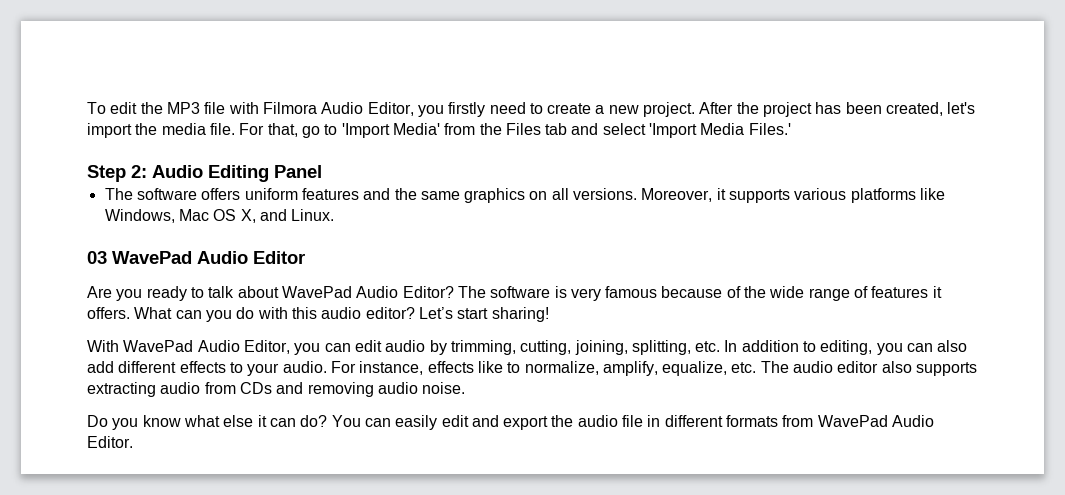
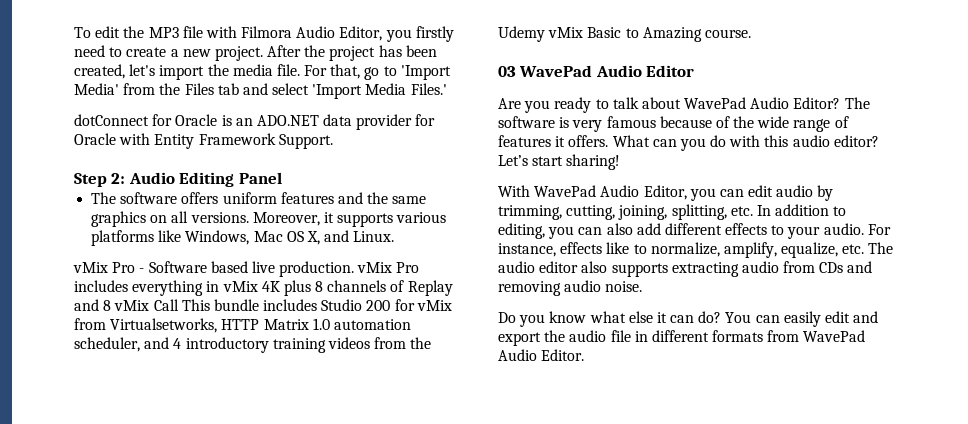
+ dotConnect for Oracle is an ADO.NET data provider for Oracle with Entity Framework Support.
+ vMix Pro - Software based live production. vMix Pro includes everything in vMix 4K plus 8 channels of Replay and 8 vMix Call This bundle includes Studio 200 for vMix from Virtualsetworks, HTTP Matrix 1.0 automation scheduler, and 4 introductory training videos from the Udemy vMix Basic to Amazing course.

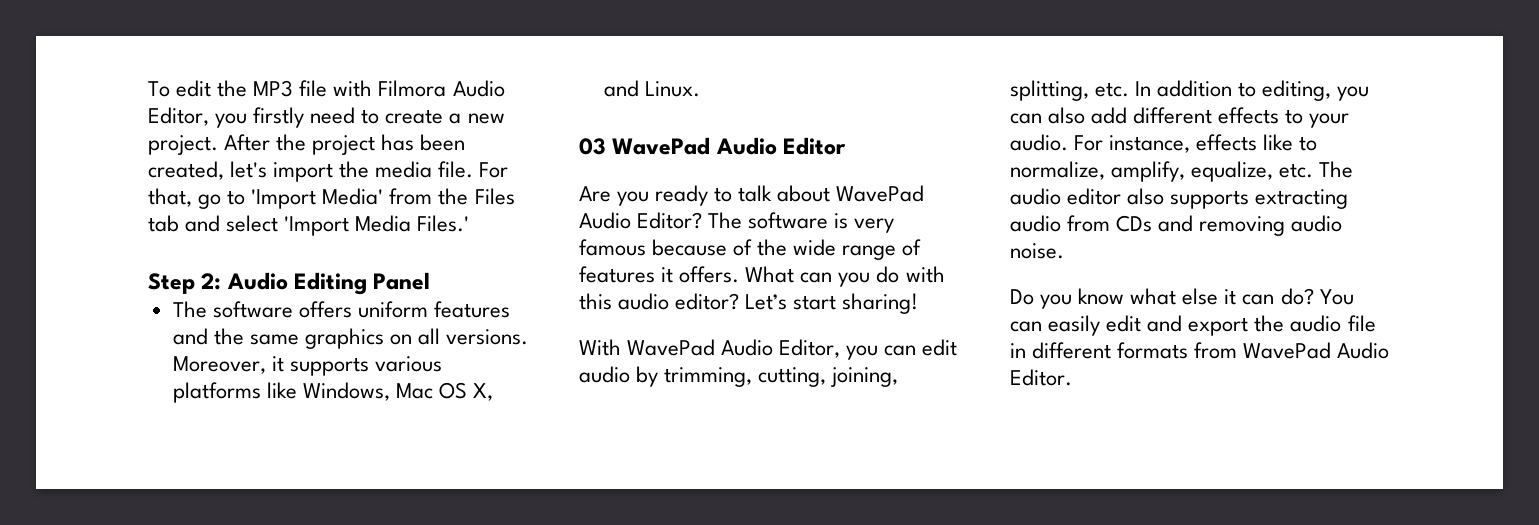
- dotConnect for Oracle is an ADO.NET data provider for Oracle with Entity Framework Support.
- vMix Pro - Software based live production. vMix Pro includes everything in vMix 4K plus 8 channels of Replay and 8 vMix Call This bundle includes Studio 200 for vMix from Virtualsetworks, HTTP Matrix 1.0 automation scheduler, and 4 introductory training videos from the Udemy vMix Basic to Amazing course.

